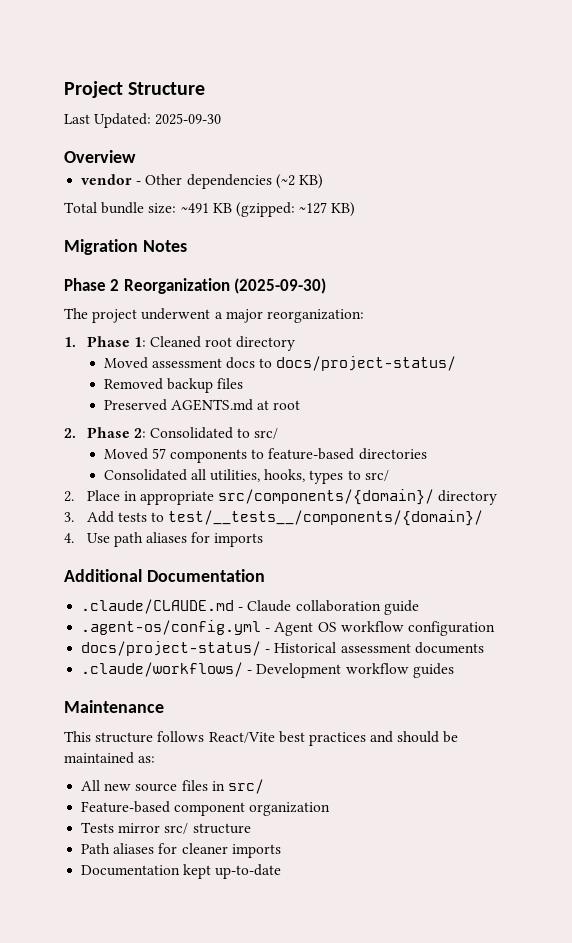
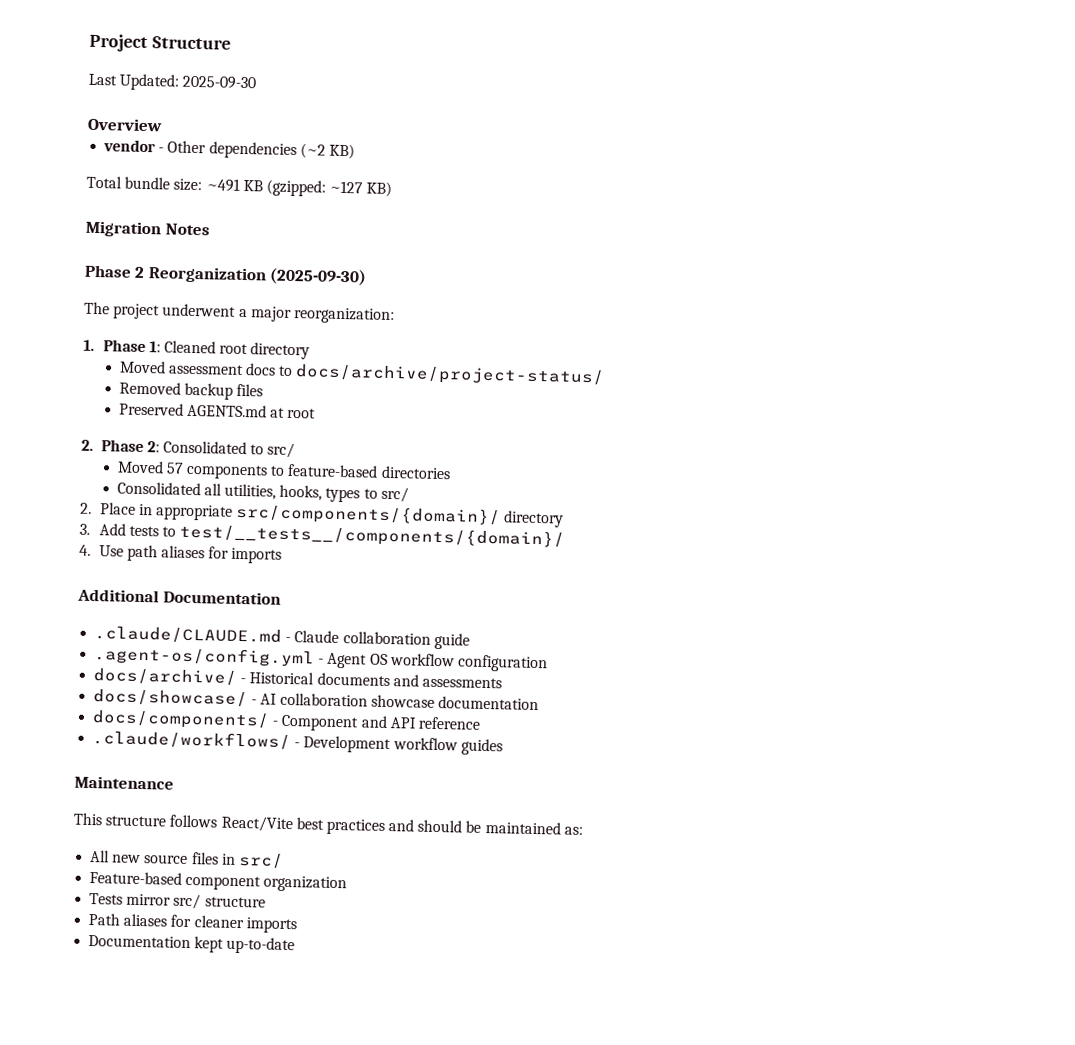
- Moved assessment docs to docs/project-status/
+ Moved assessment docs to docs/archive/project-status/
- docs/project-status/ - Historical assessment documents
+ docs/archive/ - Historical documents and assessments
+ docs/showcase/ - AI collaboration showcase documentation
+ docs/components/ - Component and API reference

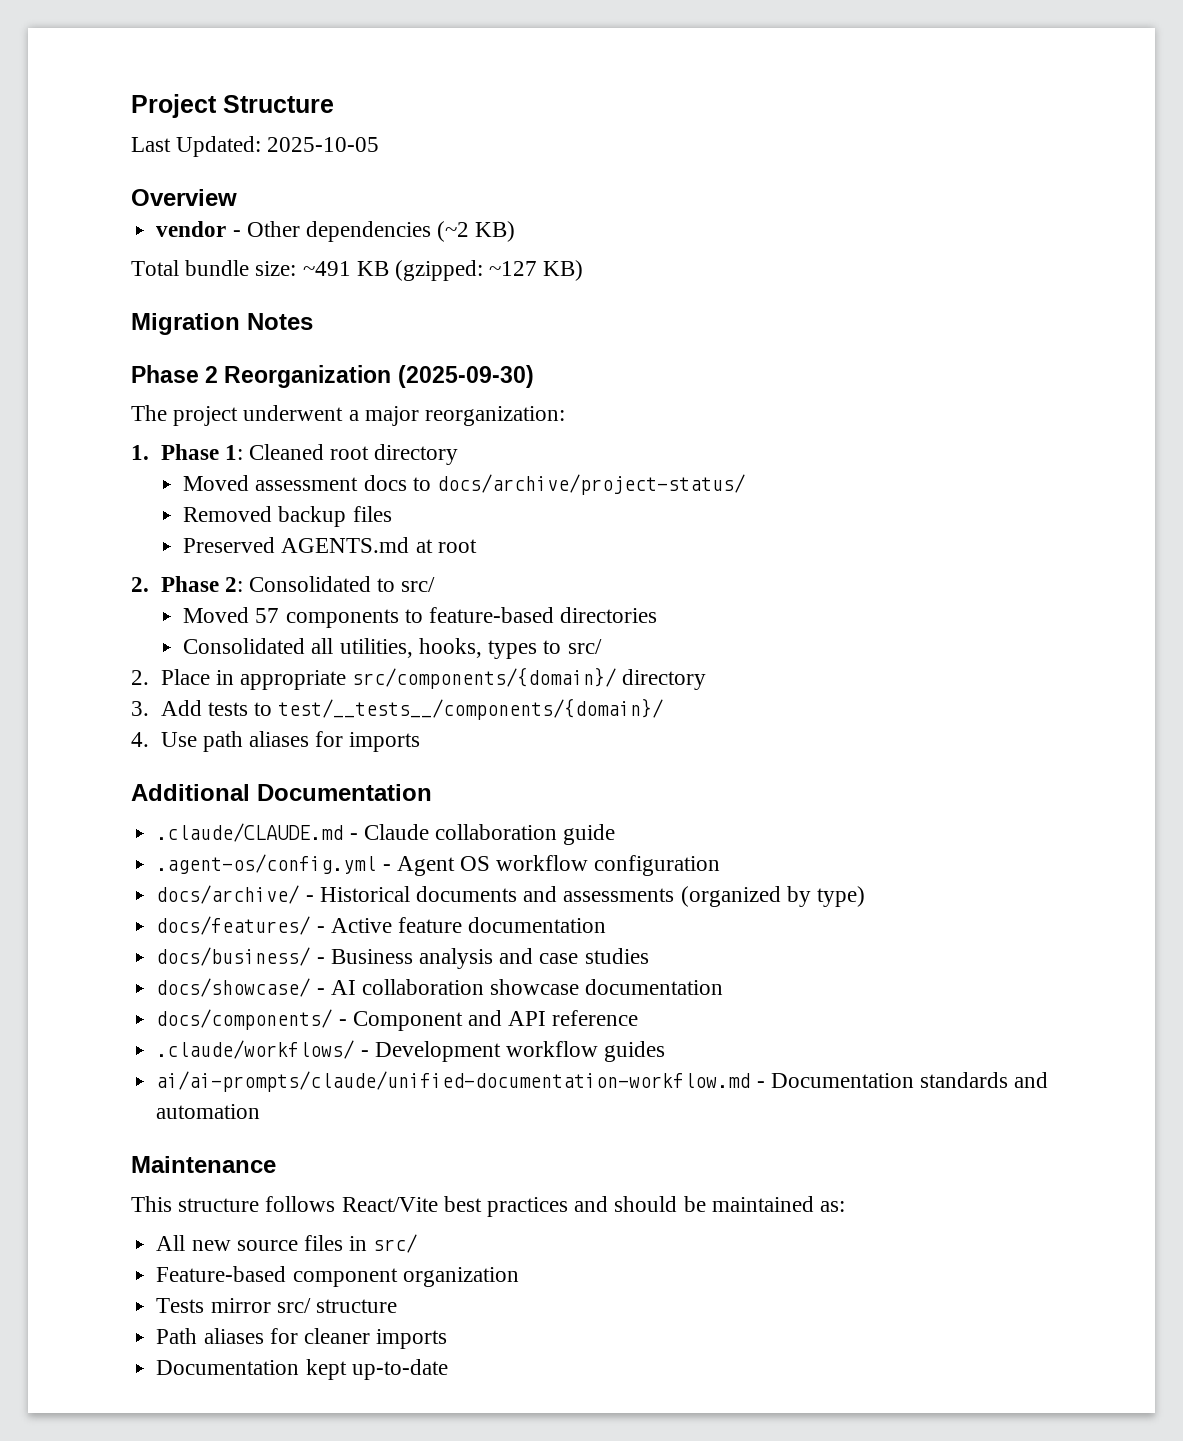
- Last Updated: 2025-09-30
+ Last Updated: 2025-10-05
- docs/archive/ - Historical documents and assessments
+ docs/archive/ - Historical documents and assessments (organized by type)
+ docs/features/ - Active feature documentation
+ docs/business/ - Business analysis and case studies
+ ai/ai-prompts/claude/unified-documentation-workflow.md - Documentation standards and automation

